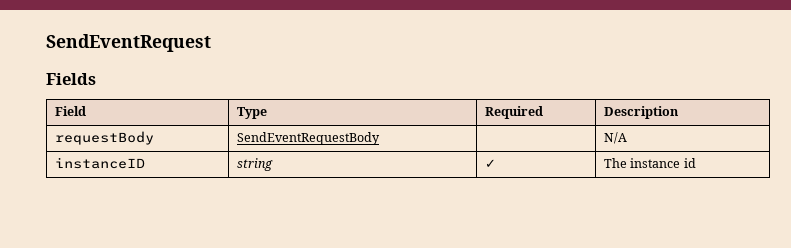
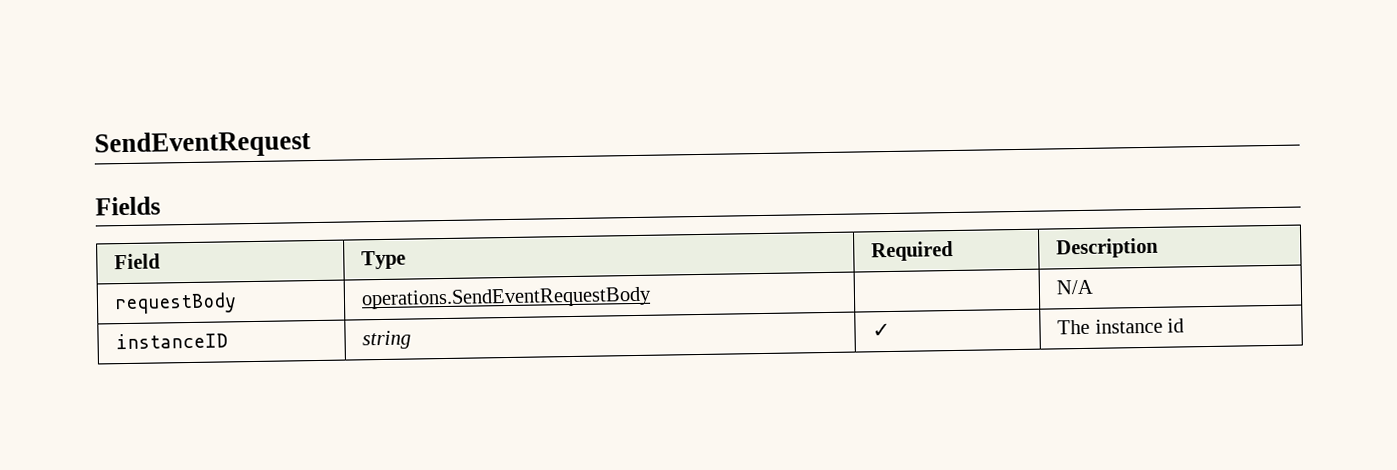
- requestBody | SendEventRequestBody | | N/A
+ requestBody | operations.SendEventRequestBody | | N/A

